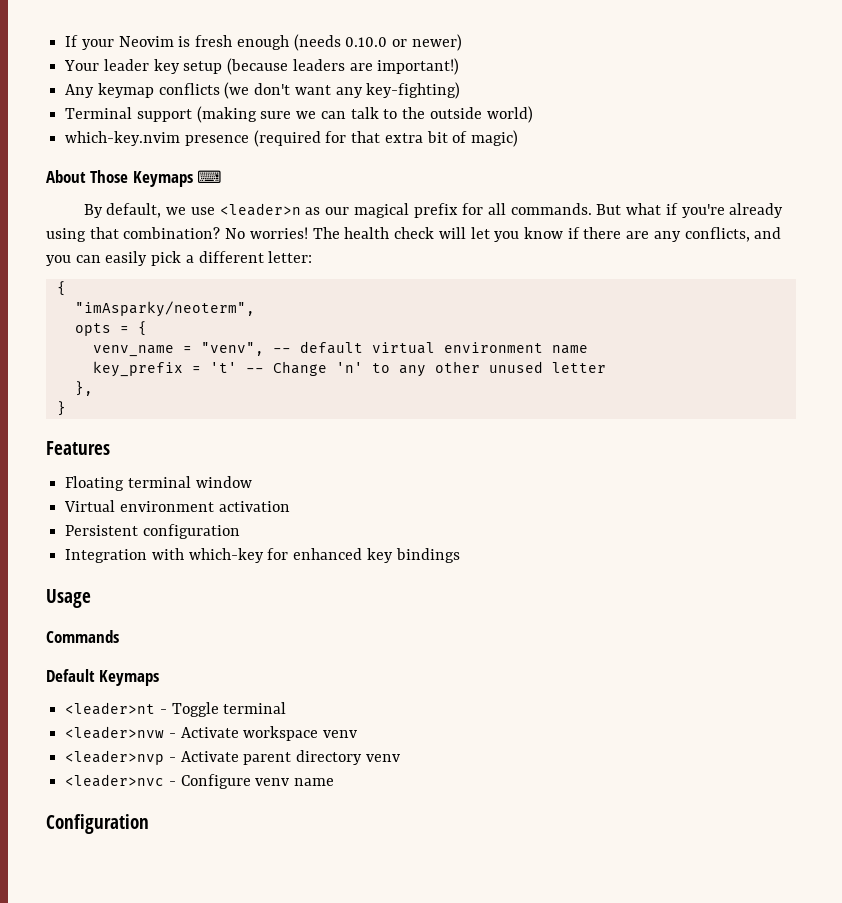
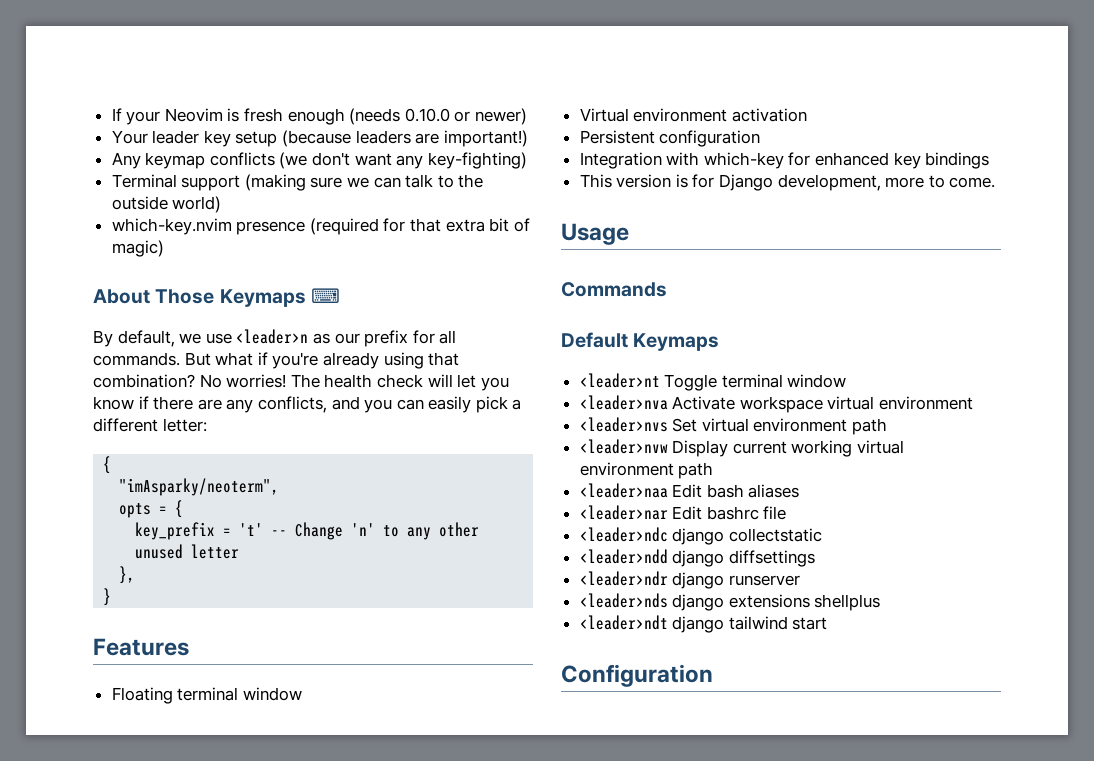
- By default, we use <leader>n as our magical prefix for all commands.
+ By default, we use <leader>n as our prefix for all commands.
- venv_name = "venv", -- default virtual environment name
+ This version is for Django development, more to come.
- <leader>nt - Toggle terminal
- <leader>nvw - Activate workspace venv
- <leader>nvp - Activate parent directory venv
- <leader>nvc - Configure venv name
+ <leader>nt Toggle terminal window
+ <leader>nva Activate workspace virtual environment
+ <leader>nvs Set virtual environment path
+ <leader>nvw Display current working virtual environment path
+ <leader>naa Edit bash aliases
+ <leader>nar Edit bashrc file
+ <leader>ndc django collectstatic
+ <leader>ndd django diffsettings
+ <leader>ndr django runserver
+ <leader>nds django extensions shellplus
+ <leader>ndt django tailwind start

